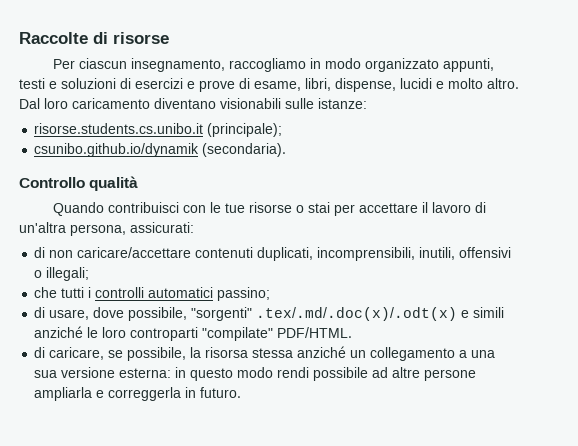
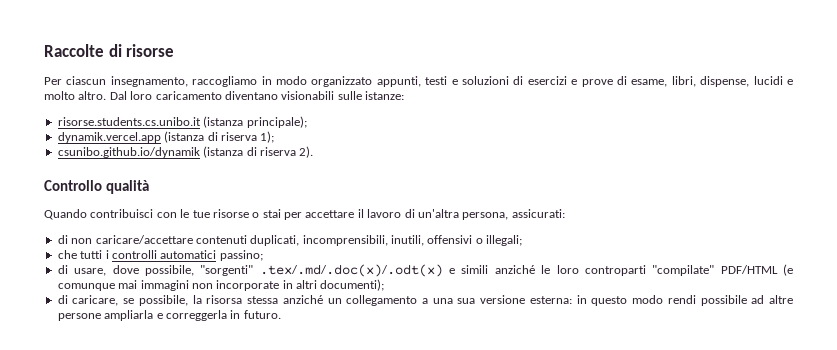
- risorse.students.cs.unibo.it (principale);
- csunibo.github.io/dynamik (secondaria).
+ risorse.students.cs.unibo.it (istanza principale);
+ dynamik.vercel.app (istanza di riserva 1);
+ csunibo.github.io/dynamik (istanza di riserva 2).
- di usare, dove possibile, "sorgenti" .tex/.md/.doc(x)/.odt(x) e simili anziché le loro controparti "compilate" PDF/HTML.
+ di usare, dove possibile, "sorgenti" .tex/.md/.doc(x)/.odt(x) e simili anziché le loro controparti "compilate" PDF/HTML (e comunque mai immagini non incorporate in altri documenti);

